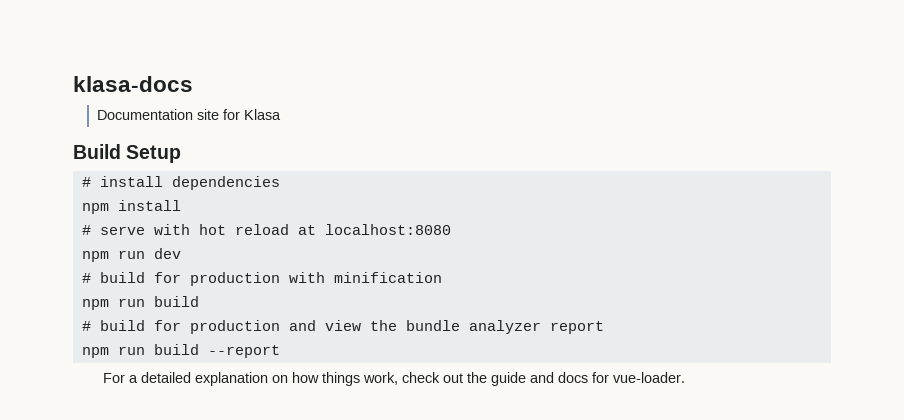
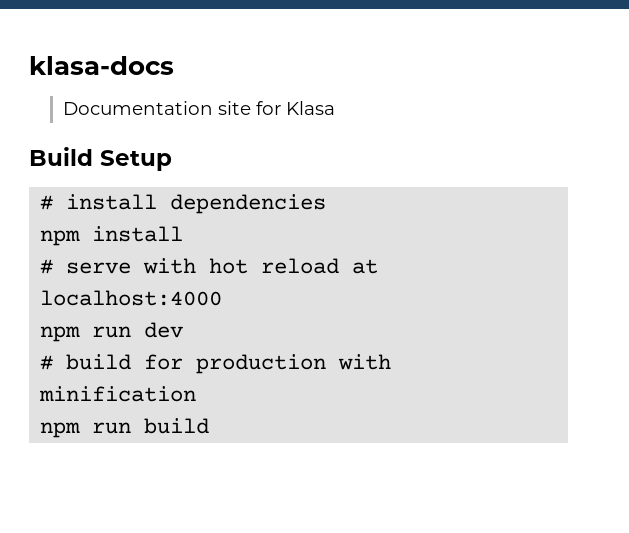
- # serve with hot reload at localhost:8080
+ # serve with hot reload at localhost:4000
- # build for production and view the bundle analyzer report
- npm run build --report
- For a detailed explanation on how things work, check out the guide and docs for vue-loader.

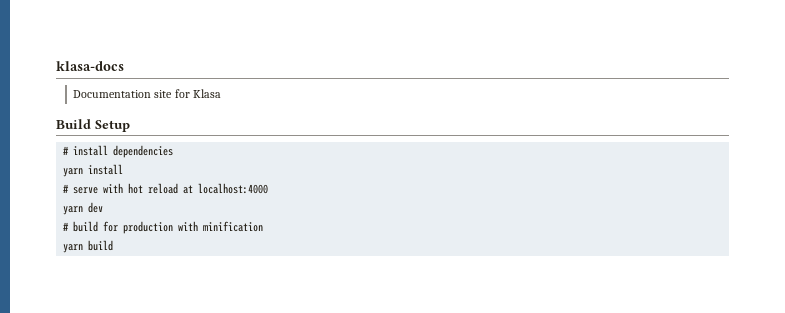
- npm install
+ yarn install
- npm run dev
+ yarn dev
- npm run build
+ yarn build

